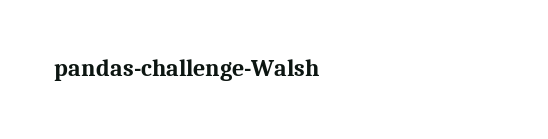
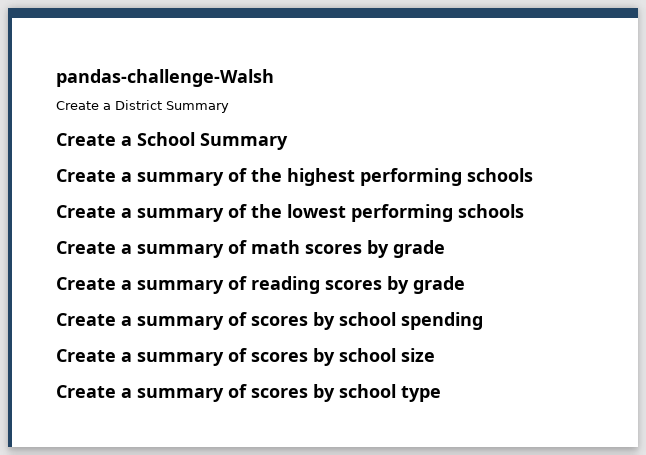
+ Create a District Summary
+ Create a School Summary
+ Create a summary of the highest performing schools
+ Create a summary of the lowest performing schools
+ Create a summary of math scores by grade
+ Create a summary of reading scores by grade
+ Create a summary of scores by school spending
+ Create a summary of scores by school size
+ Create a summary of scores by school type

